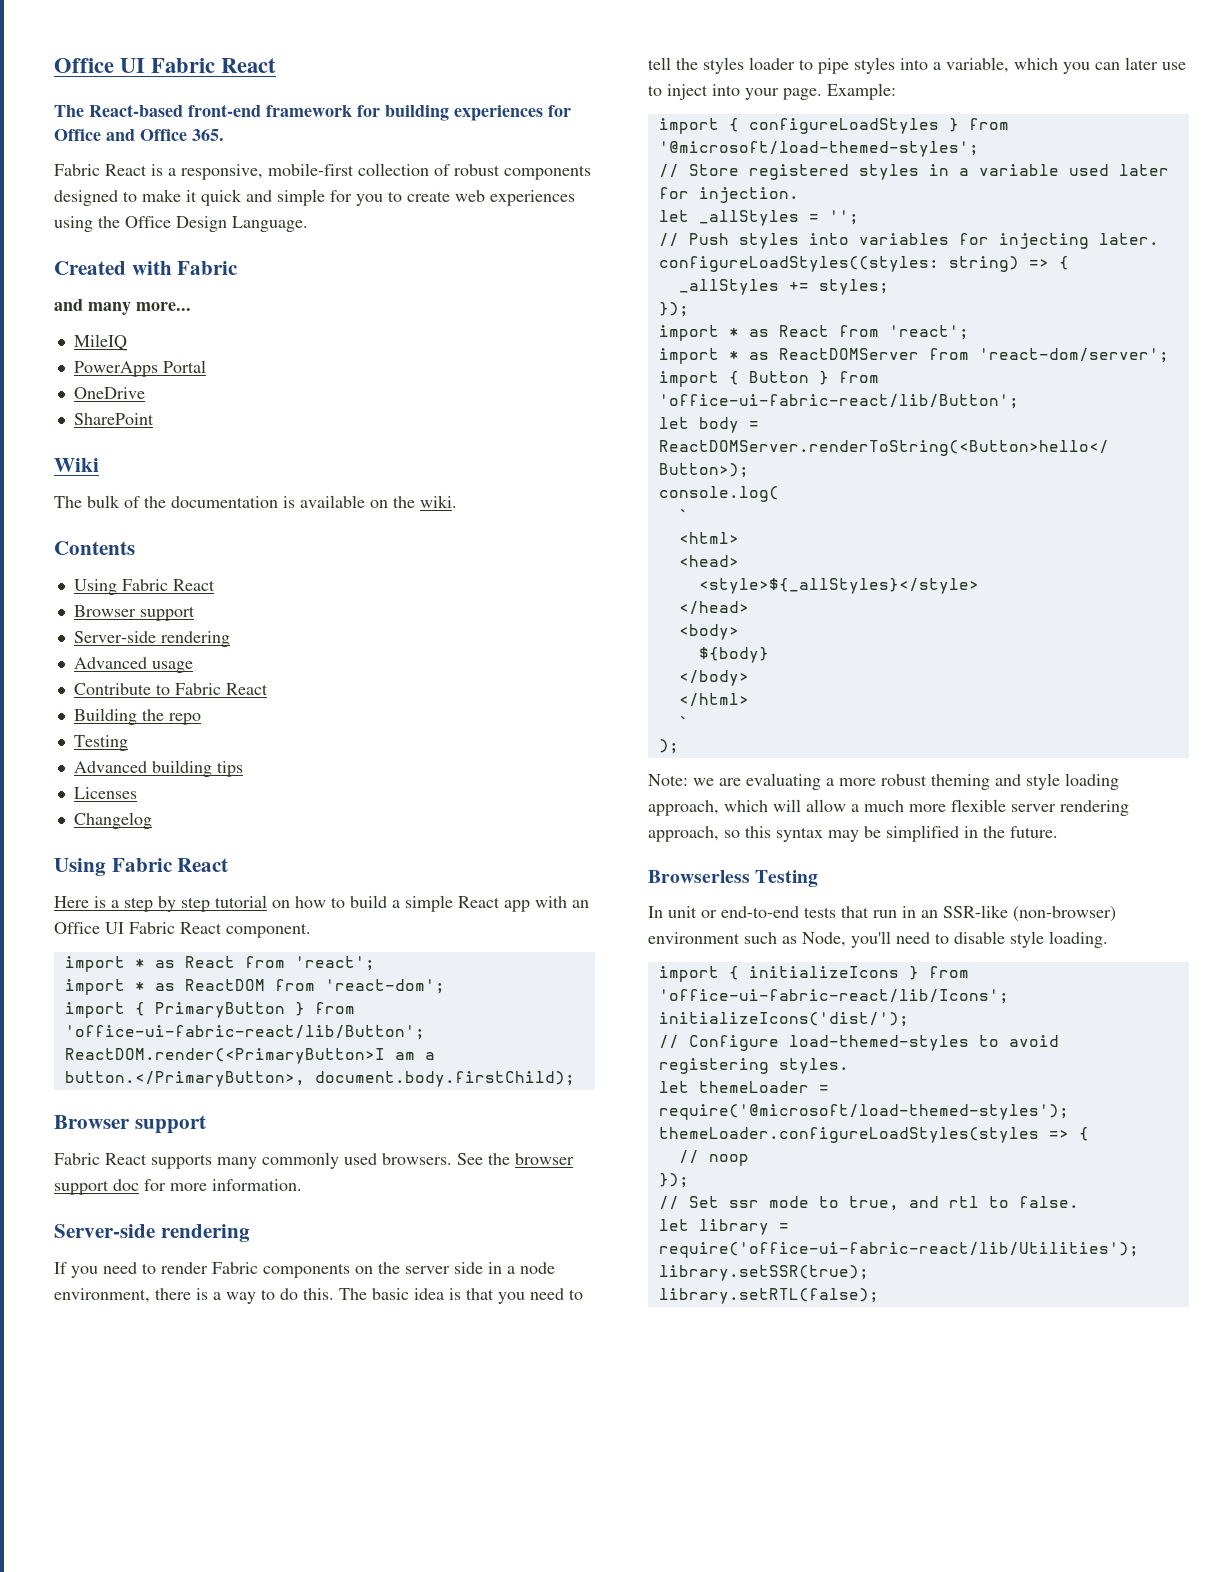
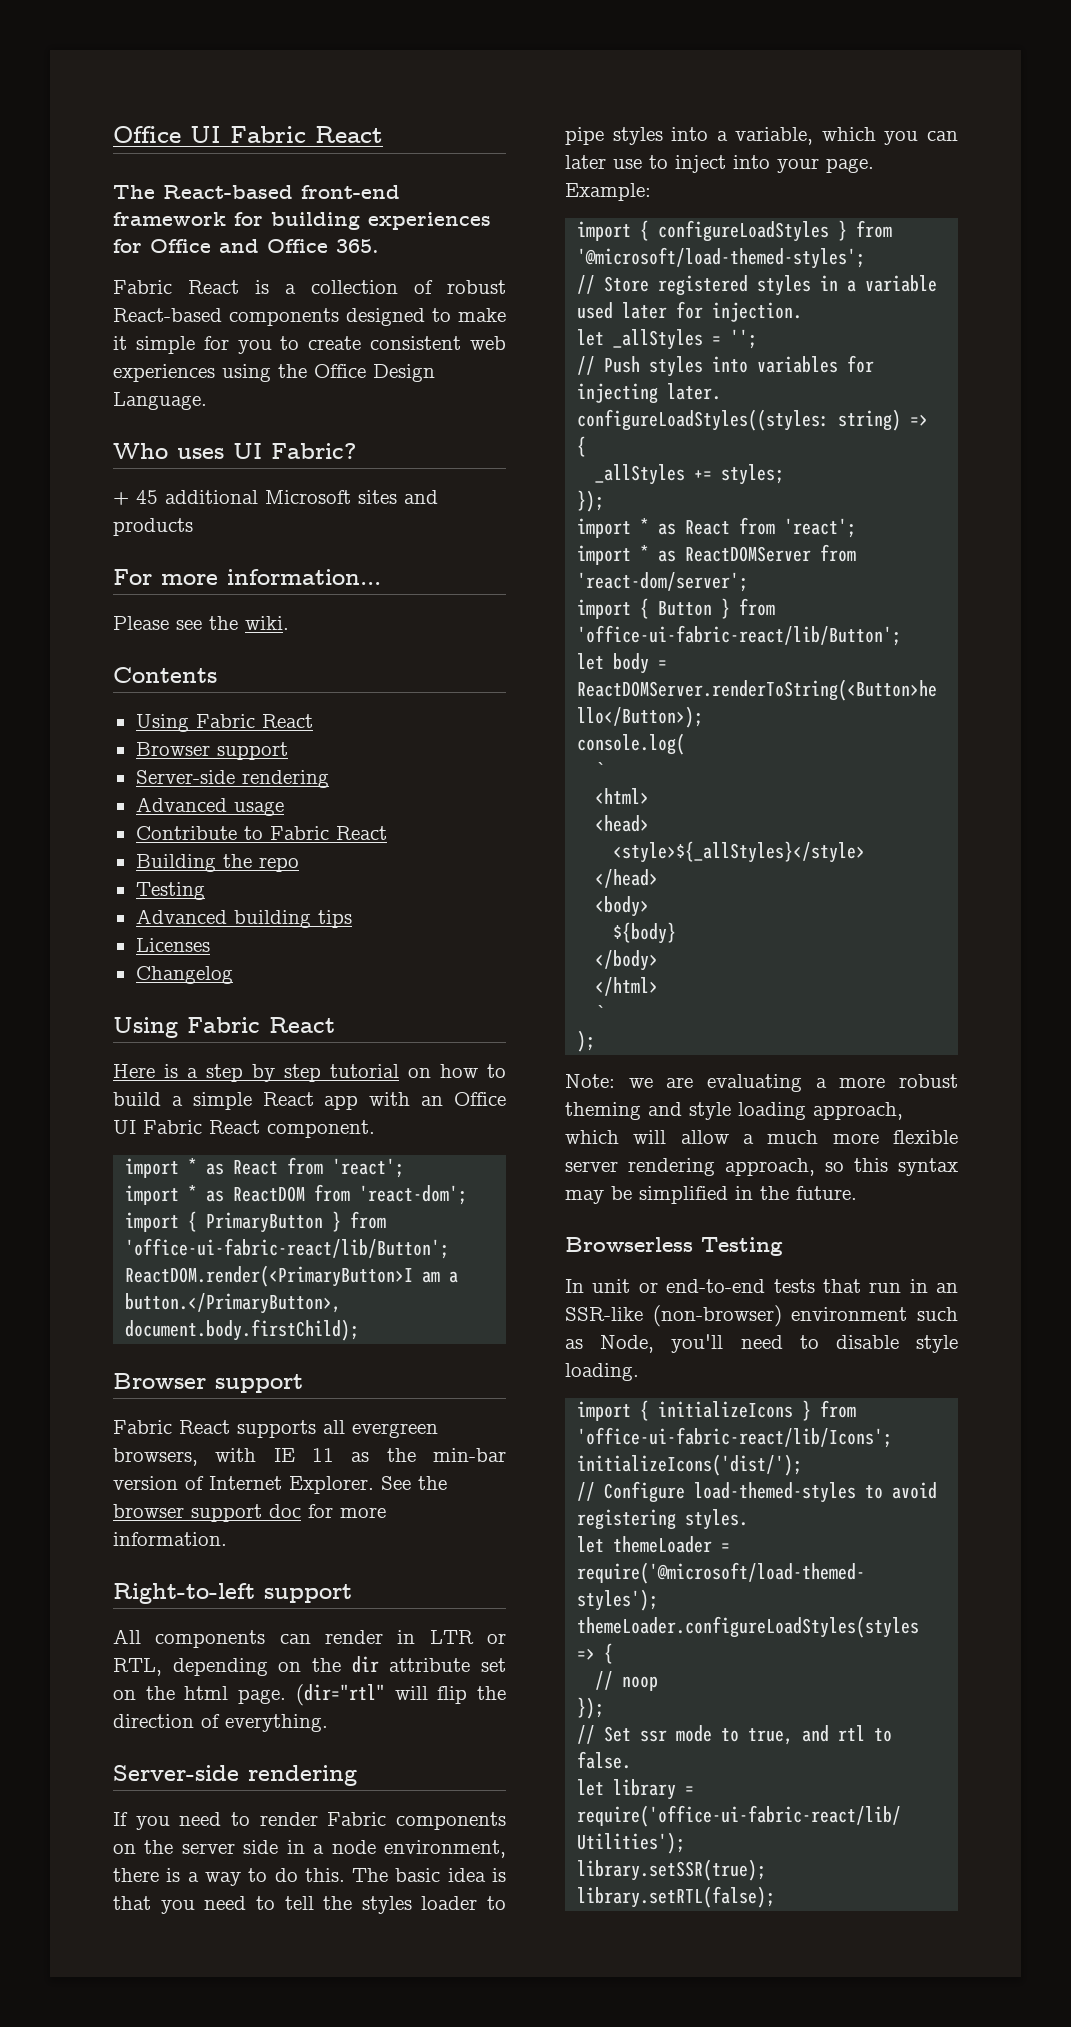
- Fabric React is a responsive, mobile-first collection of robust components designed to make it quick and simple for you to create web experiences using the Office Design Language.
+ Fabric React is a collection of robust React-based components designed to make it simple for you to create consistent web experiences using the Office Design Language.
- Created with Fabric
- and many more...
- MileIQ
- PowerApps Portal
- OneDrive
- SharePoint
- Wiki
- The bulk of the documentation is available on the wiki.
+ Who uses UI Fabric?
+ + 45 additional Microsoft sites and products
+ For more information...
+ Please see the wiki.
- Fabric React supports many commonly used browsers.
+ Fabric React supports all evergreen browsers, with IE 11 as the min-bar version of Internet Explorer.
+ Right-to-left support
+ All components can render in LTR or RTL, depending on the dir attribute set on the html page. (dir="rtl" will flip the direction of everything.

